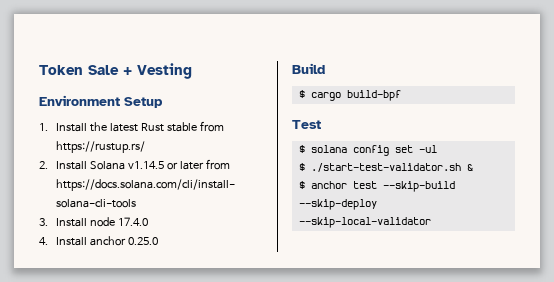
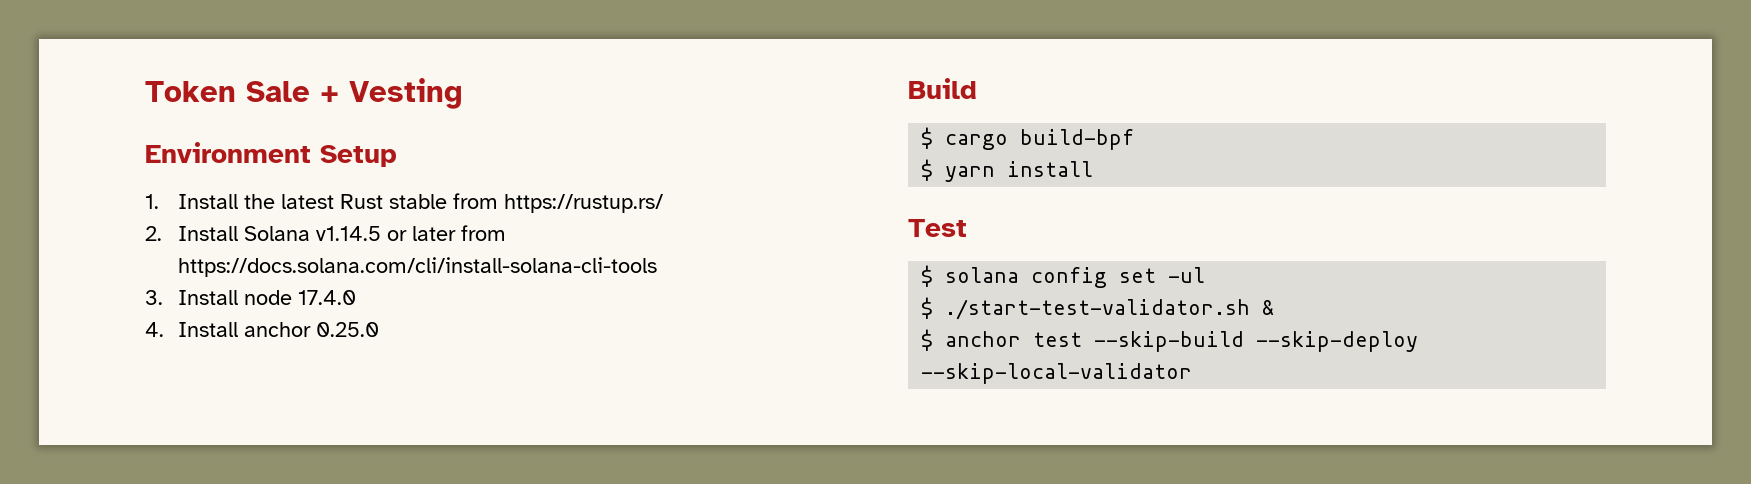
+ $ yarn install

